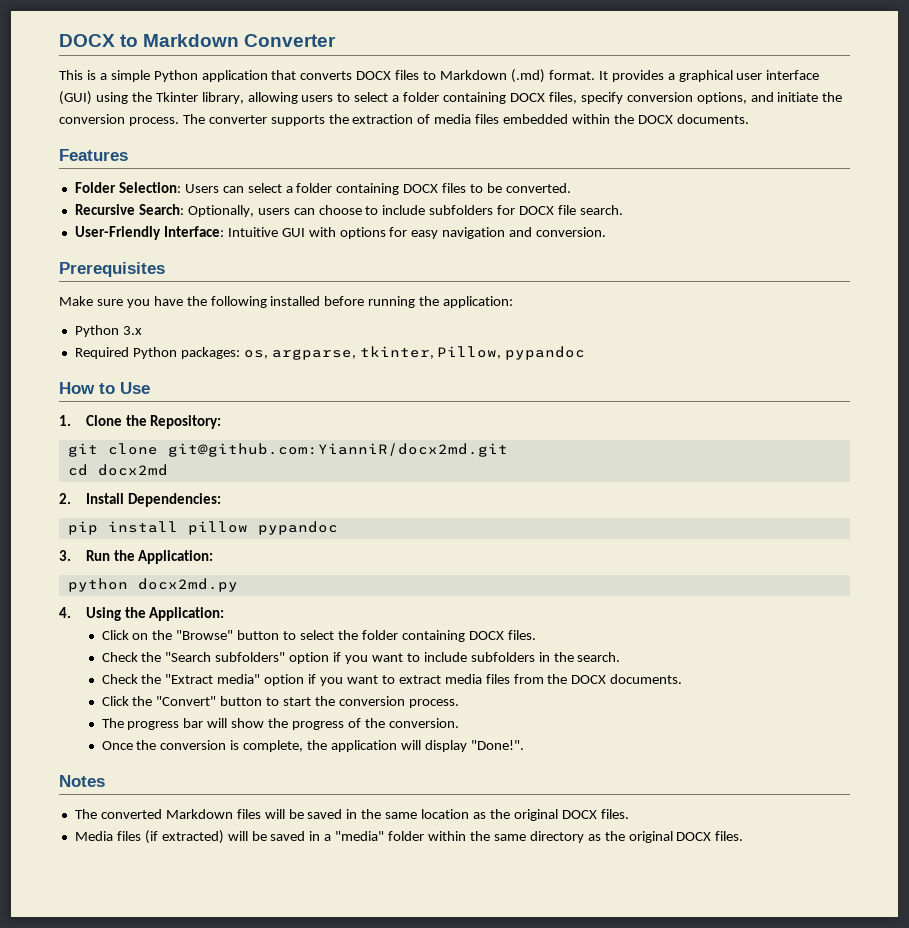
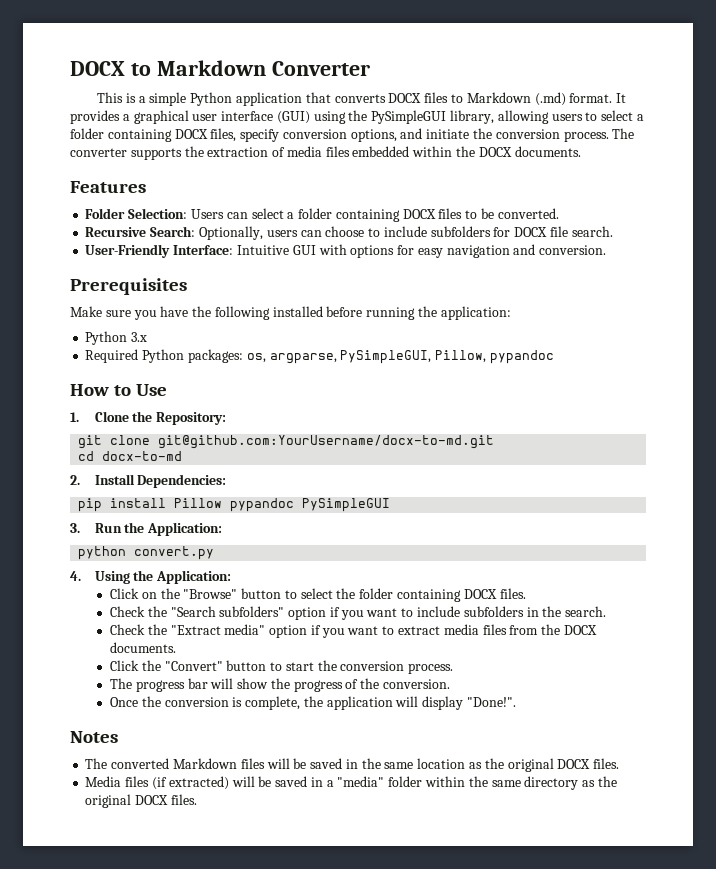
- It provides a graphical user interface (GUI) using the Tkinter library, allowing users to select a folder containing DOCX files, specify conversion options, and initiate the conversion process.
+ It provides a graphical user interface (GUI) using the PySimpleGUI library, allowing users to select a folder containing DOCX files, specify conversion options, and initiate the conversion process.
- Required Python packages: os, argparse, tkinter, Pillow, pypandoc
+ Required Python packages: os, argparse, PySimpleGUI, Pillow, pypandoc
- git clone git@github.com:YianniR/docx2md.git
+ git clone git@github.com:YourUsername/docx-to-md.git
- cd docx2md
+ cd docx-to-md
- pip install pillow pypandoc
+ pip install Pillow pypandoc PySimpleGUI
- python docx2md.py
+ python convert.py

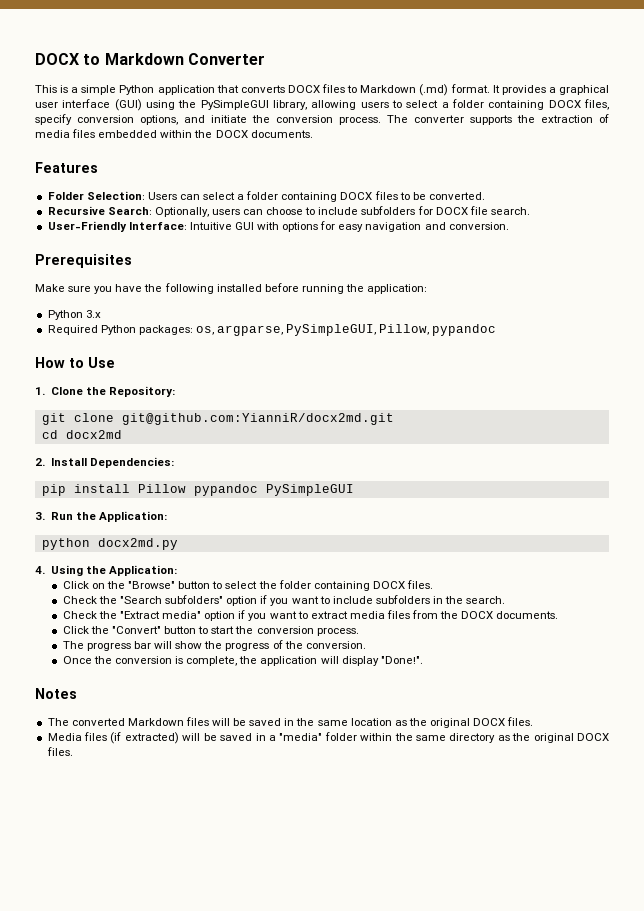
- git clone git@github.com:YourUsername/docx-to-md.git
+ git clone git@github.com:YianniR/docx2md.git
- cd docx-to-md
+ cd docx2md
- python convert.py
+ python docx2md.py

